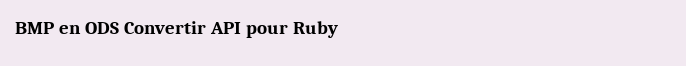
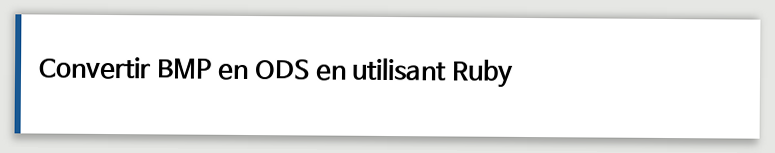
- BMP en ODS Convertir API pour Ruby
+ Convertir BMP en ODS en utilisant Ruby

